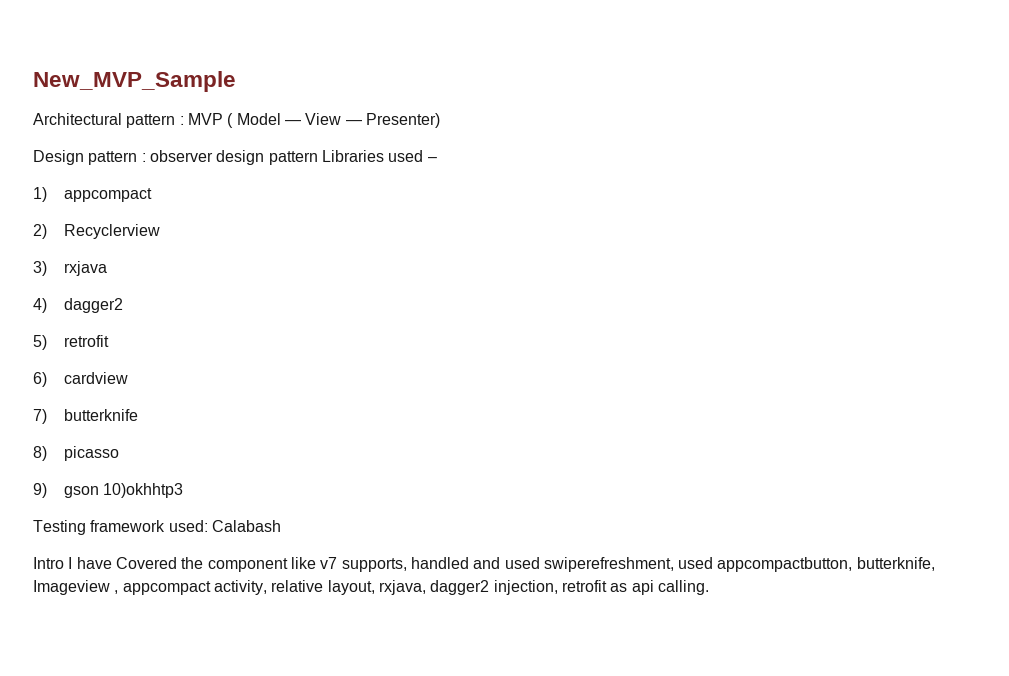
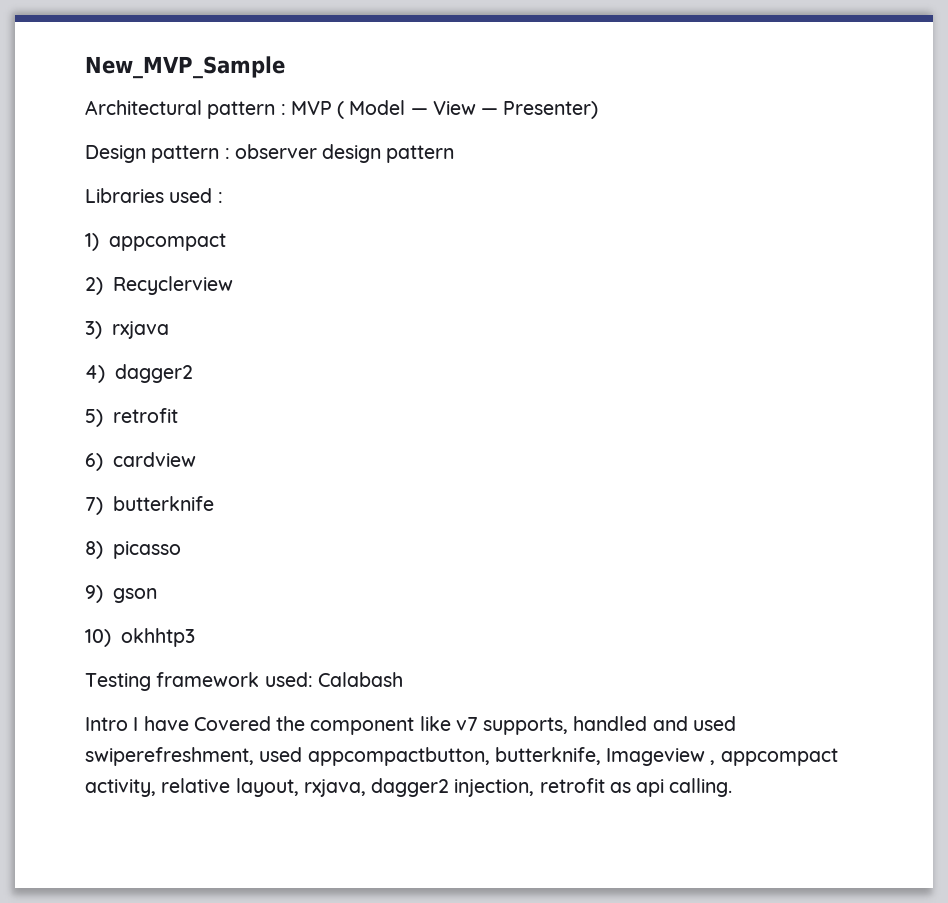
- Design pattern : observer design pattern Libraries used –
+ Design pattern : observer design pattern
+ Libraries used :
- 9) gson 10)okhhtp3
+ 9) gson
+ 10) okhhtp3

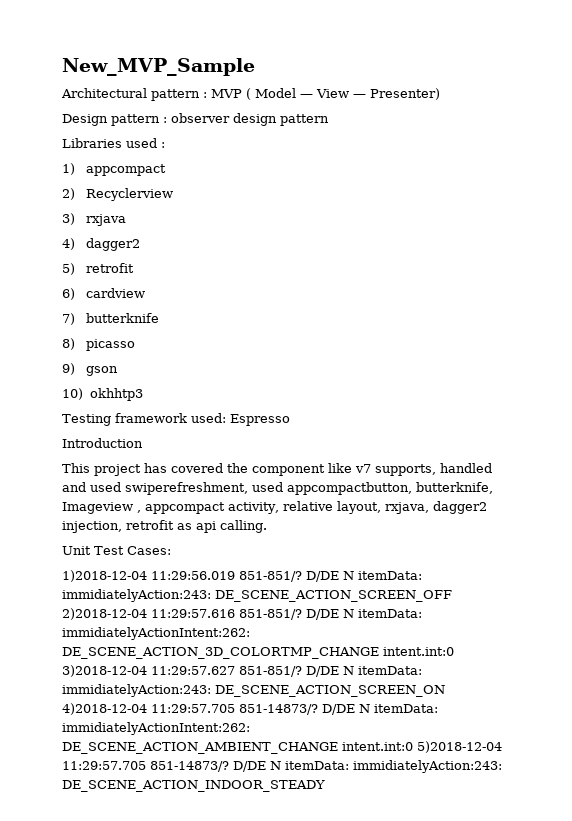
- Testing framework used: Calabash
- Intro I have Covered the component like v7 supports, handled and used swiperefreshment, used appcompactbutton, butterknife, Imageview , appcompact activity, relative layout, rxjava, dagger2 injection, retrofit as api calling.
+ Testing framework used: Espresso
+ Introduction
+ This project has covered the component like v7 supports, handled and used swiperefreshment, used appcompactbutton, butterknife, Imageview , appcompact activity, relative layout, rxjava, dagger2 injection, retrofit as api calling.
+ Unit Test Cases:
+ 1)2018-12-04 11:29:56.019 851-851/? D/DE N itemData: immidiatelyAction:243: DE_SCENE_ACTION_SCREEN_OFF 2)2018-12-04 11:29:57.616 851-851/? D/DE N itemData: immidiatelyActionIntent:262: DE_SCENE_ACTION_3D_COLORTMP_CHANGE intent.int:0 3)2018-12-04 11:29:57.627 851-851/? D/DE N itemData: immidiatelyAction:243: DE_SCENE_ACTION_SCREEN_ON 4)2018-12-04 11:29:57.705 851-14873/? D/DE N itemData: immidiatelyActionIntent:262: DE_SCENE_ACTION_AMBIENT_CHANGE intent.int:0 5)2018-12-04 11:29:57.705 851-14873/? D/DE N itemData: immidiatelyAction:243: DE_SCENE_ACTION_INDOOR_STEADY

